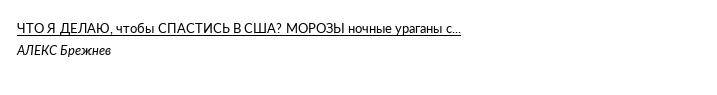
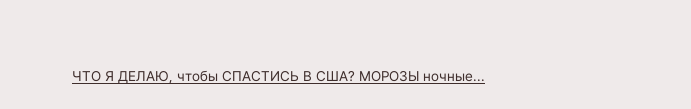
- МОРОЗЫ ночные ураганы с...
- АЛЕКС Брежнев
+ МОРОЗЫ ночные...

